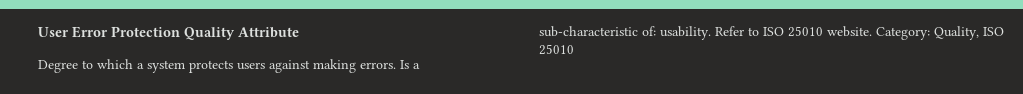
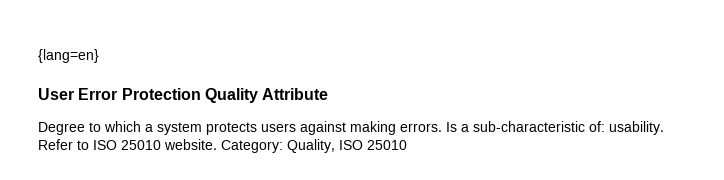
+ {lang=en}

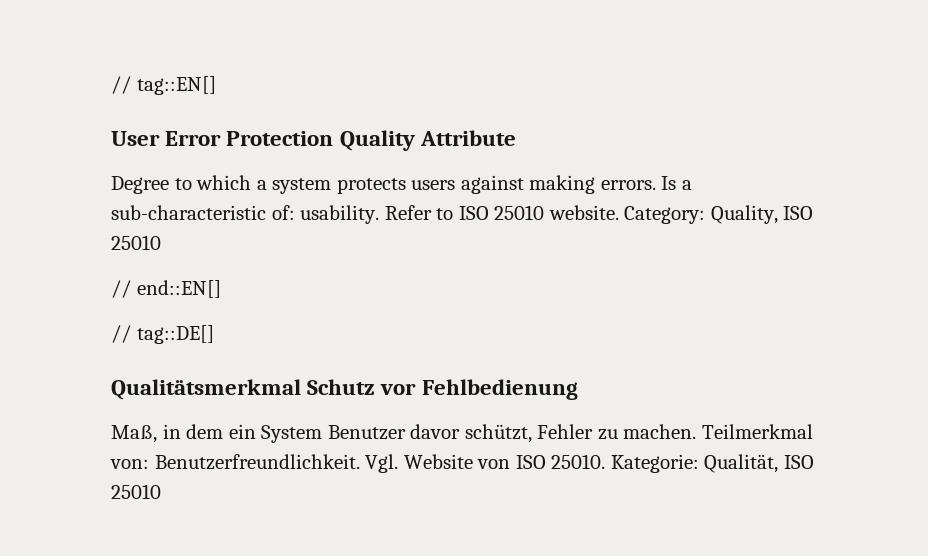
- {lang=en}
+ // tag::EN[]
+ // end::EN[]
+ // tag::DE[]
+ Qualitätsmerkmal Schutz vor Fehlbedienung
+ Maß, in dem ein System Benutzer davor schützt, Fehler zu machen. Teilmerkmal von: Benutzerfreundlichkeit. Vgl. Website von ISO 25010. Kategorie: Qualität, ISO 25010

